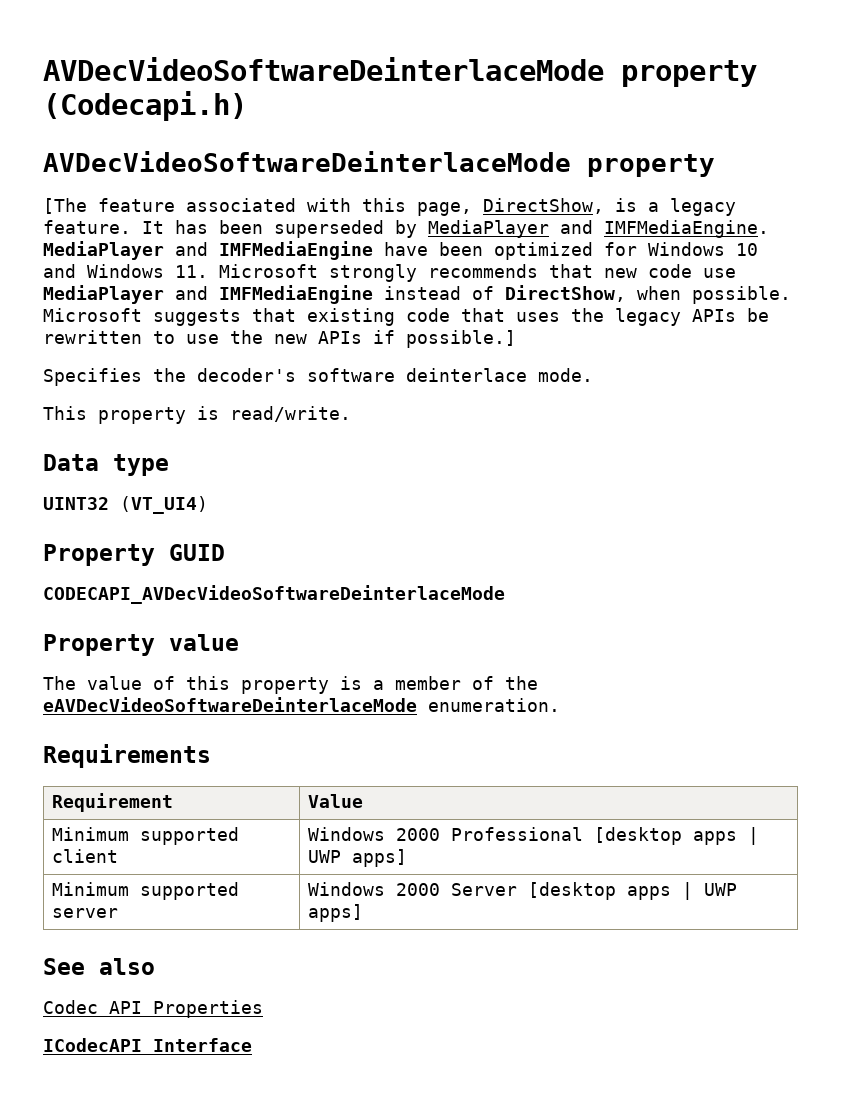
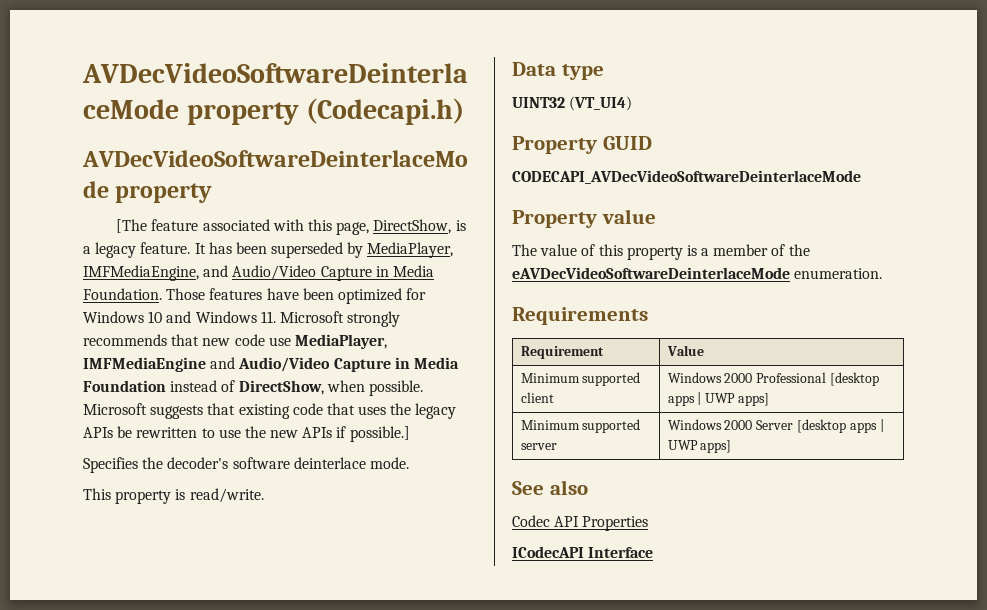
- It has been superseded by MediaPlayer and IMFMediaEngine. MediaPlayer and IMFMediaEngine have been optimized for Windows 10 and Windows 11. Microsoft strongly recommends that new code use MediaPlayer and IMFMediaEngine instead of DirectShow, when possible.
+ It has been superseded by MediaPlayer, IMFMediaEngine, and Audio/Video Capture in Media Foundation. Those features have been optimized for Windows 10 and Windows 11. Microsoft strongly recommends that new code use MediaPlayer, IMFMediaEngine and Audio/Video Capture in Media Foundation instead of DirectShow, when possible.

